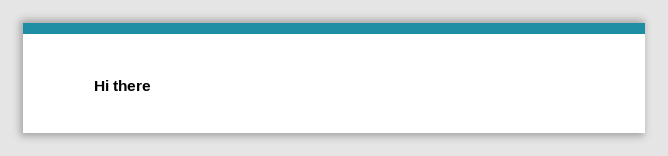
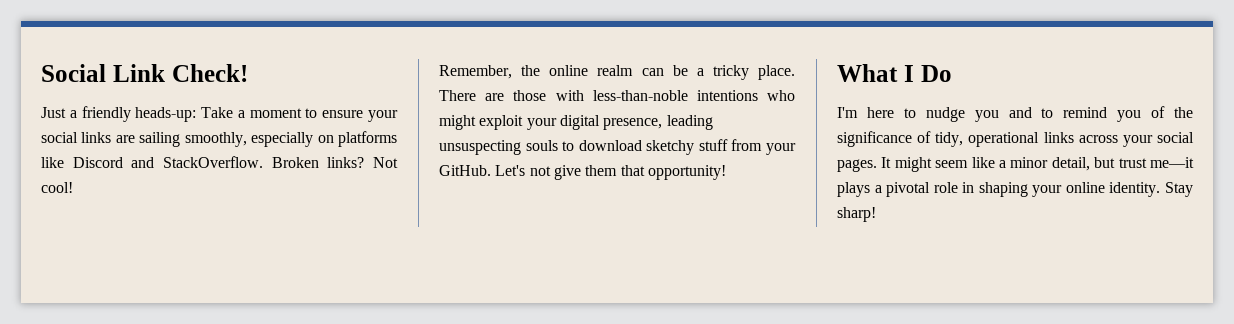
- Hi there
+ Social Link Check!
+ Just a friendly heads-up: Take a moment to ensure your social links are sailing smoothly, especially on platforms like Discord and StackOverflow. Broken links? Not cool!
+ Remember, the online realm can be a tricky place. There are those with less-than-noble intentions who might exploit your digital presence, leading unsuspecting souls to download sketchy stuff from your GitHub. Let's not give them that opportunity!
+ What I Do
+ I'm here to nudge you and to remind you of the significance of tidy, operational links across your social pages. It might seem like a minor detail, but trust me—it plays a pivotal role in shaping your online identity. Stay sharp!

